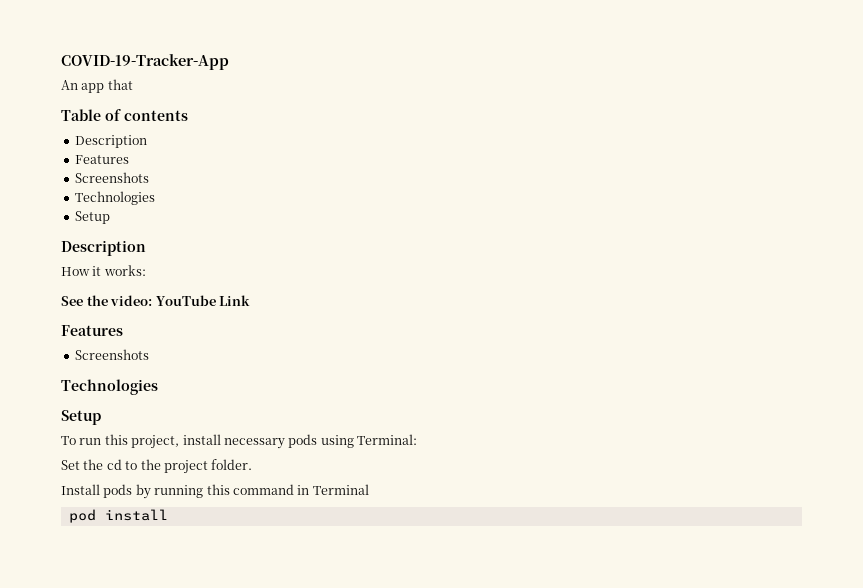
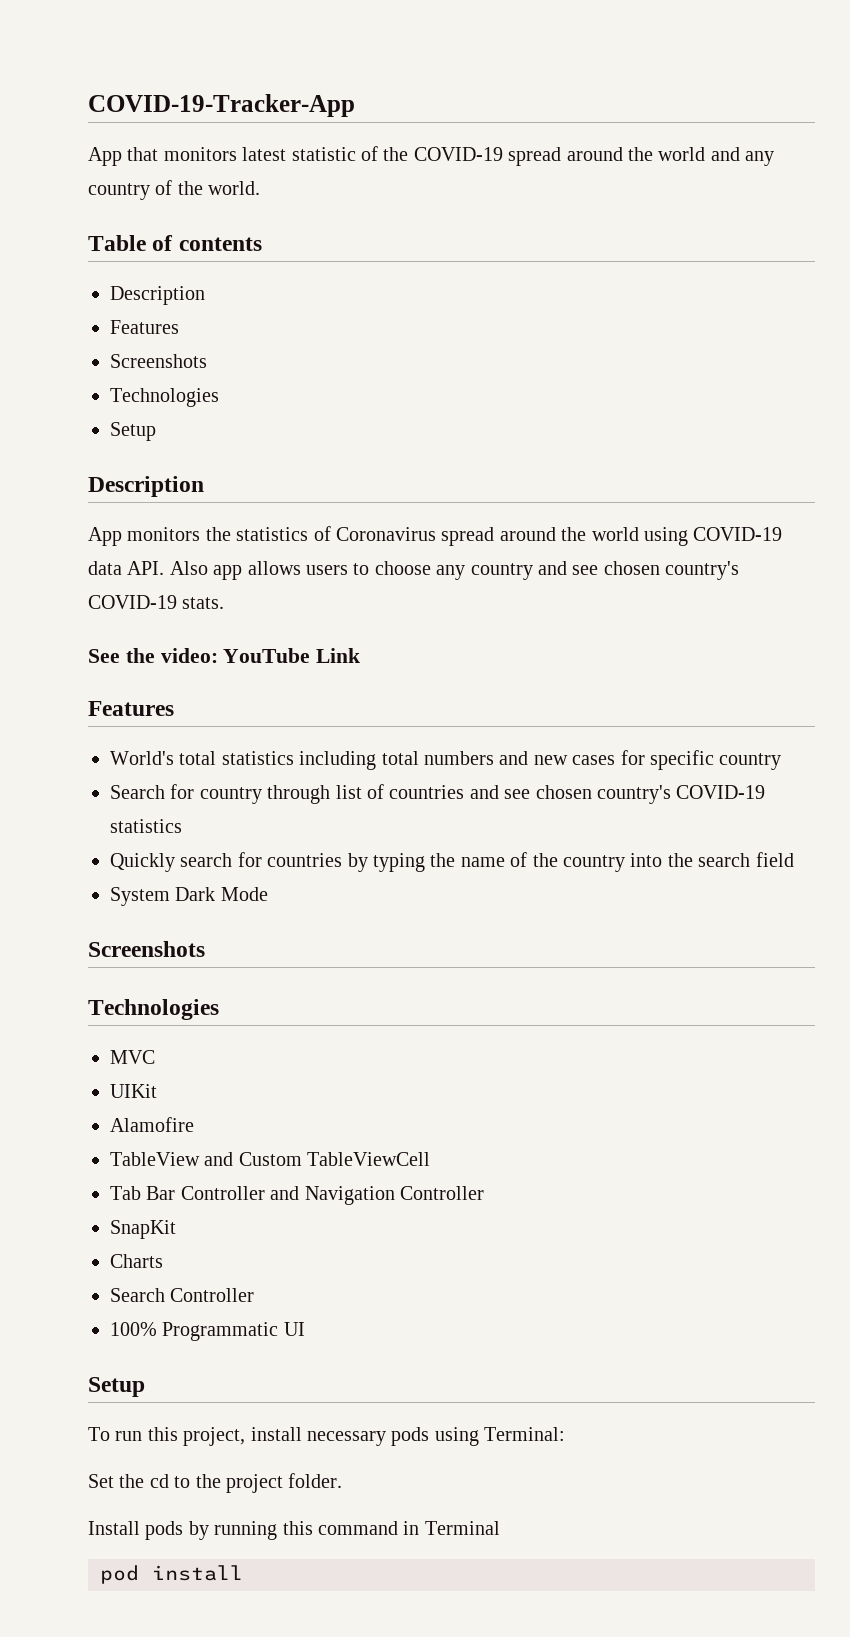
- An app that
+ App that monitors latest statistic of the COVID-19 spread around the world and any country of the world.
- How it works:
+ App monitors the statistics of Coronavirus spread around the world using COVID-19 data API. Also app allows users to choose any country and see chosen country's COVID-19 stats.
  See the video: YouTube Link
  Features
+ World's total statistics including total numbers and new cases for specific country
+ Search for country through list of countries and see chosen country's COVID-19 statistics
+ Quickly search for countries by typing the name of the country into the search field
+ System Dark Mode
  Screenshots
  Technologies
+ MVC
+ UIKit
+ Alamofire
+ TableView and Custom TableViewCell
+ Tab Bar Controller and Navigation Controller
+ SnapKit
+ Charts
+ Search Controller
+ 100% Programmatic UI

